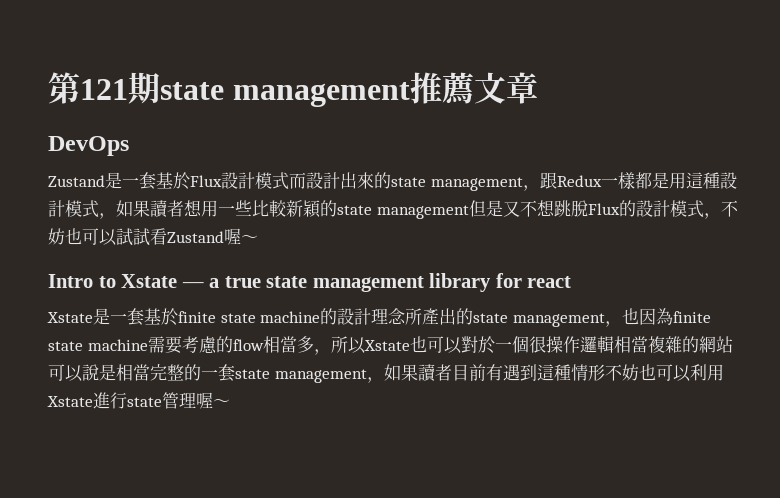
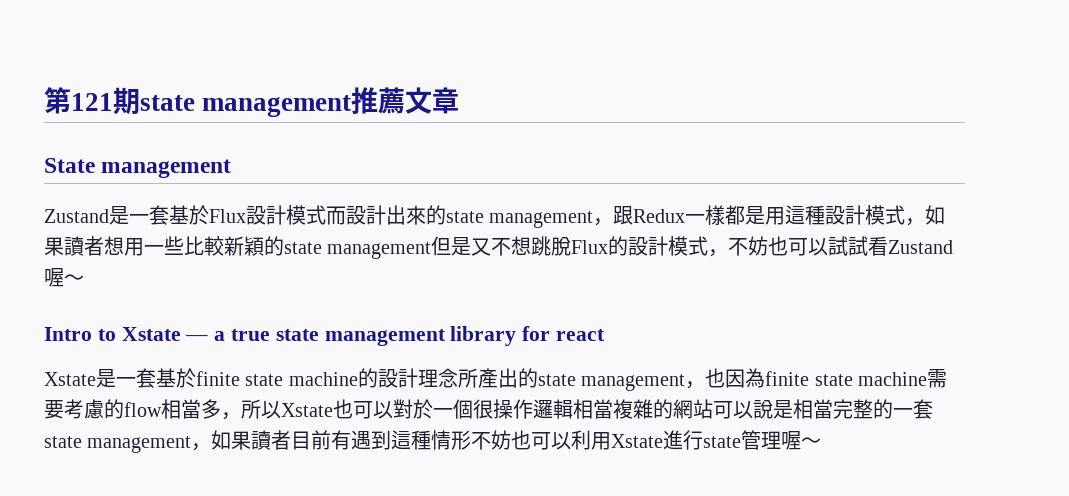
- DevOps
+ State management

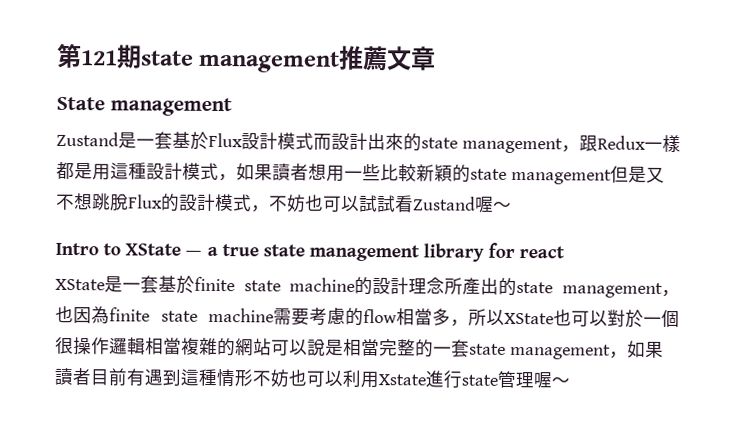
- Intro to Xstate — a true state management library for react
+ Intro to XState — a true state management library for react
- Xstate是一套基於finite state machine的設計理念所產出的state management，也因為finite state machine需要考慮的flow相當多，所以Xstate也可以對於一個很操作邏輯相當複雜的網站可以說是相當完整的一套state management，如果讀者目前有遇到這種情形不妨也可以利用Xstate進行state管理喔～
+ XState是一套基於finite state machine的設計理念所產出的state management，也因為finite state machine需要考慮的flow相當多，所以XState也可以對於一個很操作邏輯相當複雜的網站可以說是相當完整的一套state management，如果讀者目前有遇到這種情形不妨也可以利用Xstate進行state管理喔～

